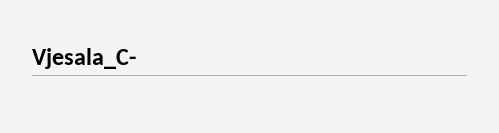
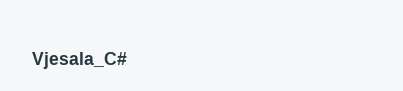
- Vjesala_C-
+ Vjesala_C#

